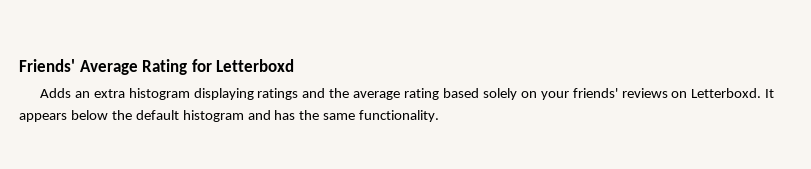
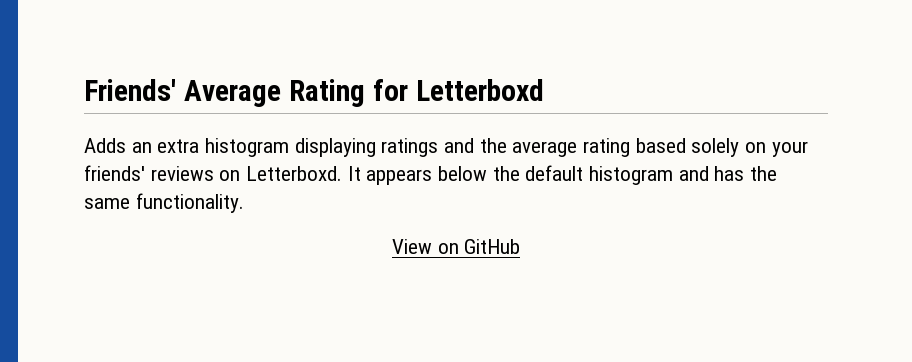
+ View on GitHub

